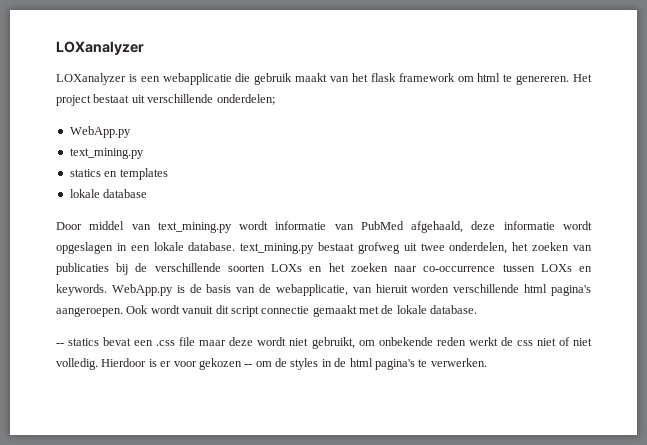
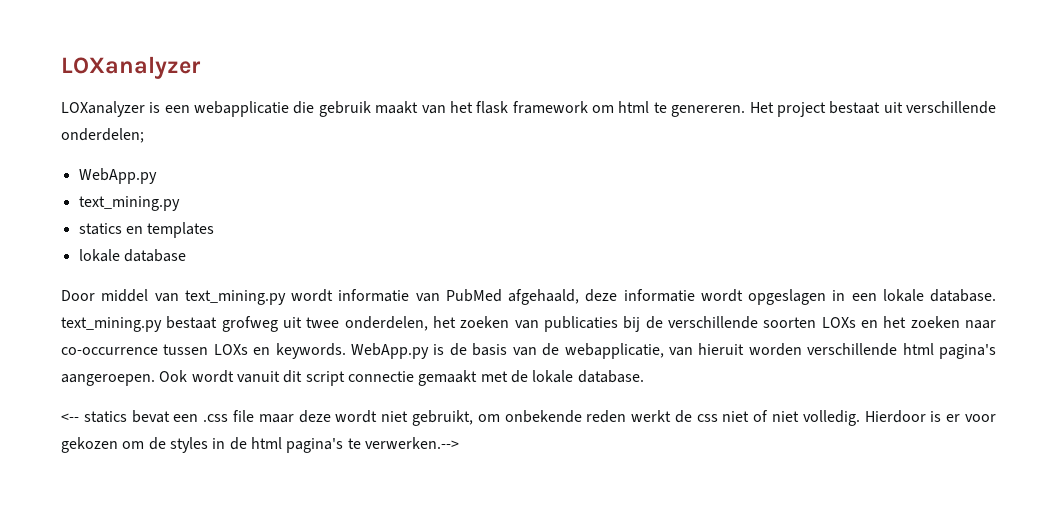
- -- statics bevat een .css file maar deze wordt niet gebruikt, om onbekende reden werkt de css niet of niet volledig.
+ <-- statics bevat een .css file maar deze wordt niet gebruikt, om onbekende reden werkt de css niet of niet volledig.
- Hierdoor is er voor gekozen -- om de styles in de html pagina's te verwerken.
+ Hierdoor is er voor gekozen om de styles in de html pagina's te verwerken.-->

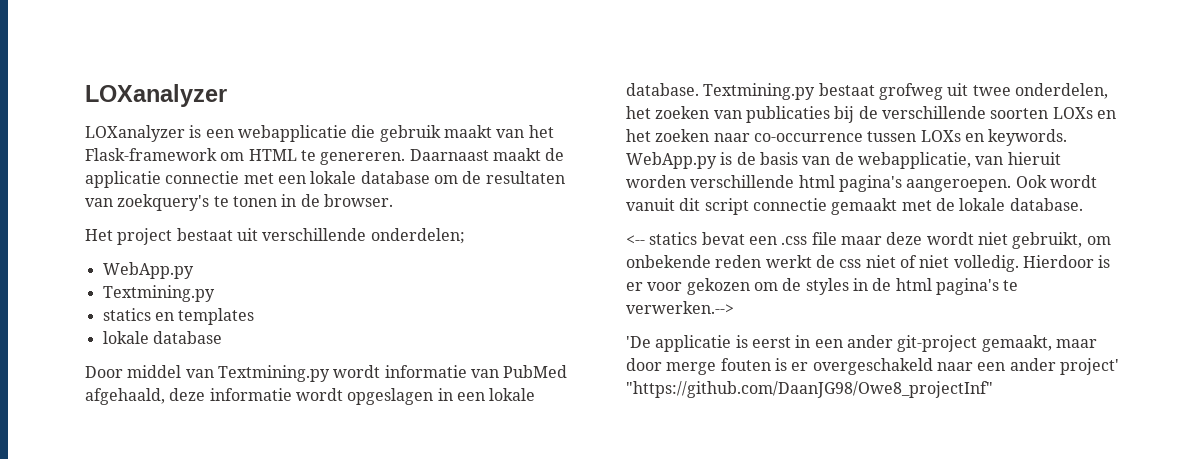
- LOXanalyzer is een webapplicatie die gebruik maakt van het flask framework om html te genereren. Het project bestaat uit verschillende onderdelen;
+ LOXanalyzer is een webapplicatie die gebruik maakt van het Flask-framework om HTML te genereren. Daarnaast maakt de applicatie connectie met een lokale database om de resultaten van zoekquery's te tonen in de browser.
+ Het project bestaat uit verschillende onderdelen;
  WebApp.py
- text_mining.py
+ Textmining.py
- Door middel van text_mining.py wordt informatie van PubMed afgehaald, deze informatie wordt opgeslagen in een lokale database. text_mining.py bestaat grofweg uit twee onderdelen, het zoeken van publicaties bij de verschillende soorten LOXs en het zoeken naar co-occurrence tussen LOXs en keywords.
+ Door middel van Textmining.py wordt informatie van PubMed afgehaald, deze informatie wordt opgeslagen in een lokale database. Textmining.py bestaat grofweg uit twee onderdelen, het zoeken van publicaties bij de verschillende soorten LOXs en het zoeken naar co-occurrence tussen LOXs en keywords.
+ 'De applicatie is eerst in een ander git-project gemaakt, maar door merge fouten is er overgeschakeld naar een ander project' "https://github.com/DaanJG98/Owe8_projectInf"

